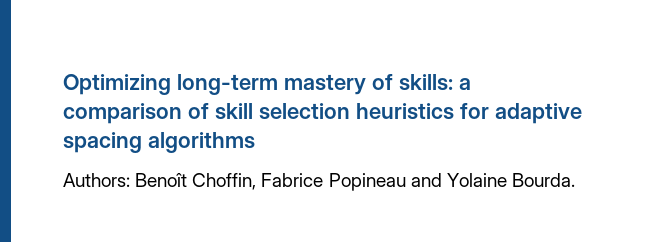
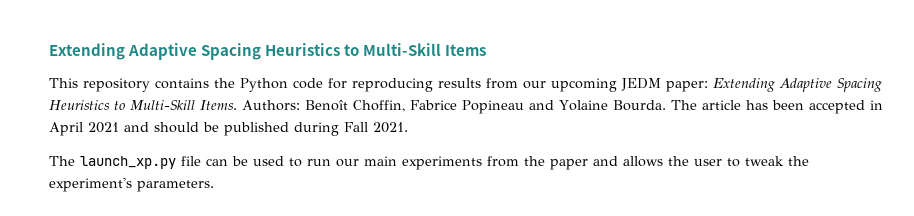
- Optimizing long-term mastery of skills: a comparison of skill selection heuristics for adaptive spacing algorithms
- Authors: Benoît Choffin, Fabrice Popineau and Yolaine Bourda.
+ Extending Adaptive Spacing Heuristics to Multi-Skill Items
+ This repository contains the Python code for reproducing results from our upcoming JEDM paper: Extending Adaptive Spacing Heuristics to Multi-Skill Items. Authors: Benoît Choffin, Fabrice Popineau and Yolaine Bourda.
+ The article has been accepted in April 2021 and should be published during Fall 2021.
+ The launch_xp.py file can be used to run our main experiments from the paper and allows the user to tweak the experiment's parameters.

